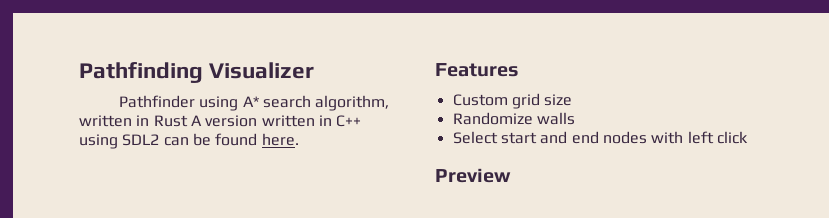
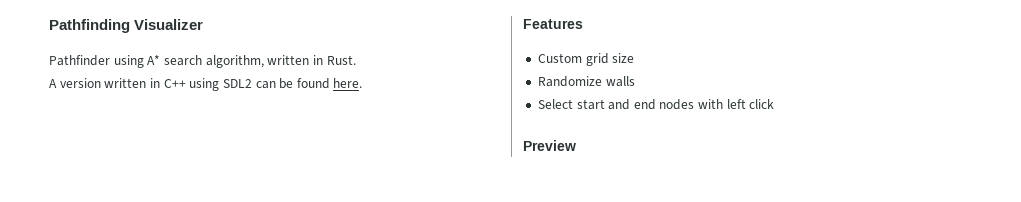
- Pathfinder using A* search algorithm, written in Rust A version written in C++ using SDL2 can be found here.
+ Pathfinder using A* search algorithm, written in Rust.
+ A version written in C++ using SDL2 can be found here.

